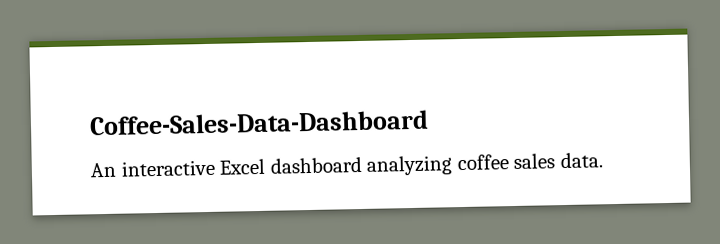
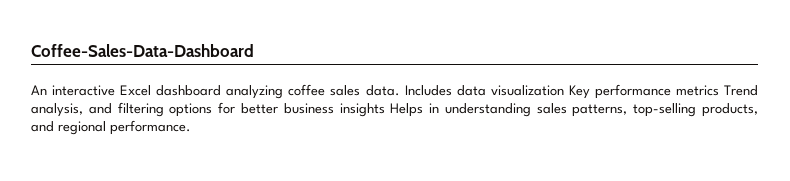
+ Includes data visualization Key performance metrics Trend analysis, and filtering options for better business insights Helps in understanding sales patterns, top-selling products, and regional performance.

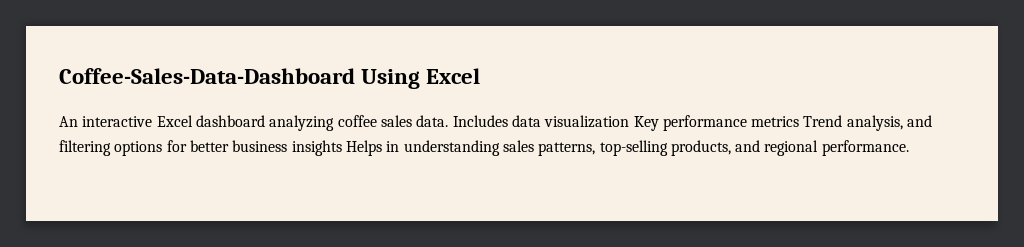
- Coffee-Sales-Data-Dashboard
+ Coffee-Sales-Data-Dashboard Using Excel

